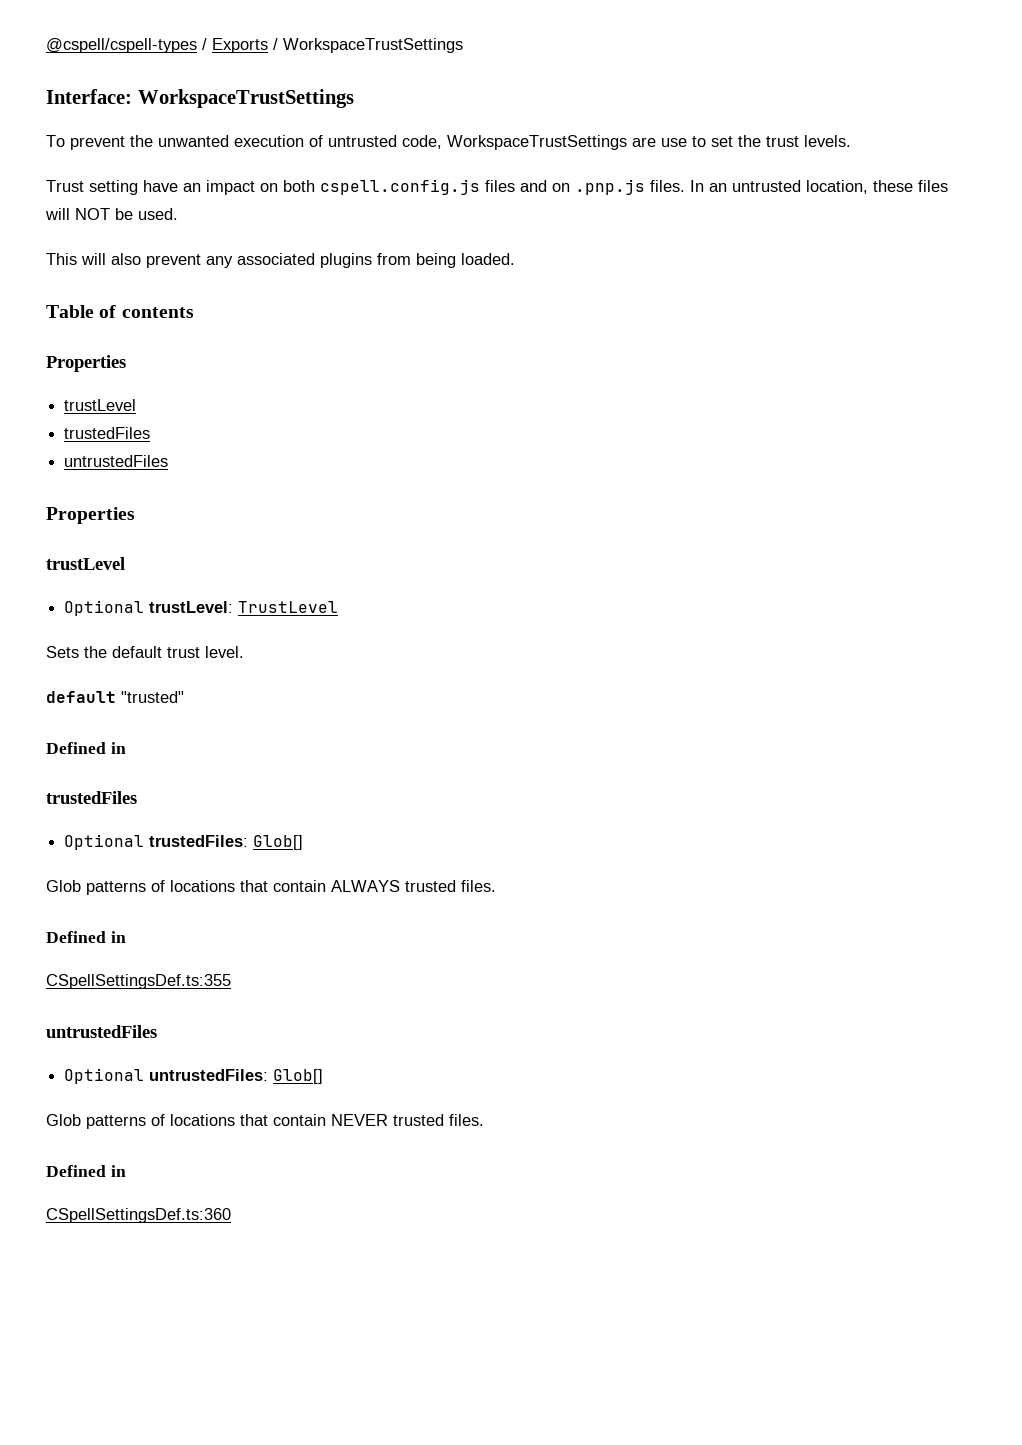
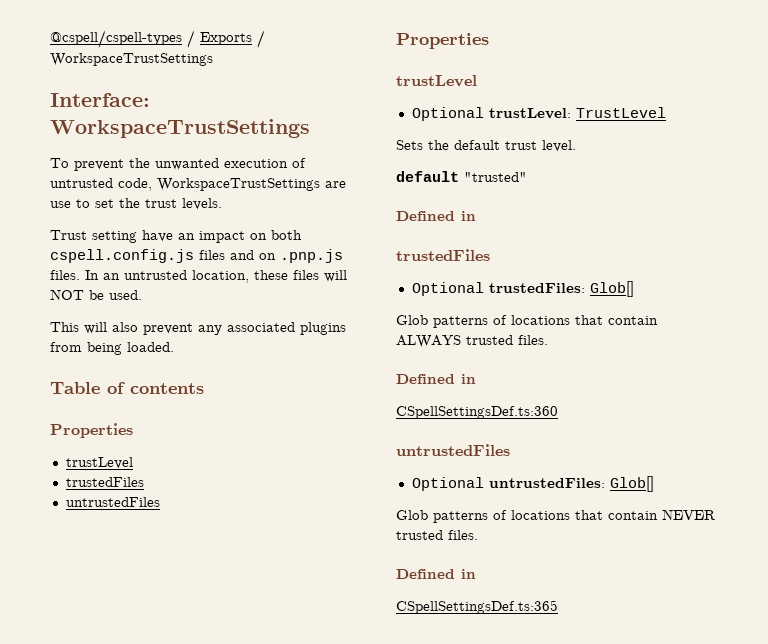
- CSpellSettingsDef.ts:355
+ CSpellSettingsDef.ts:360
- CSpellSettingsDef.ts:360
+ CSpellSettingsDef.ts:365

